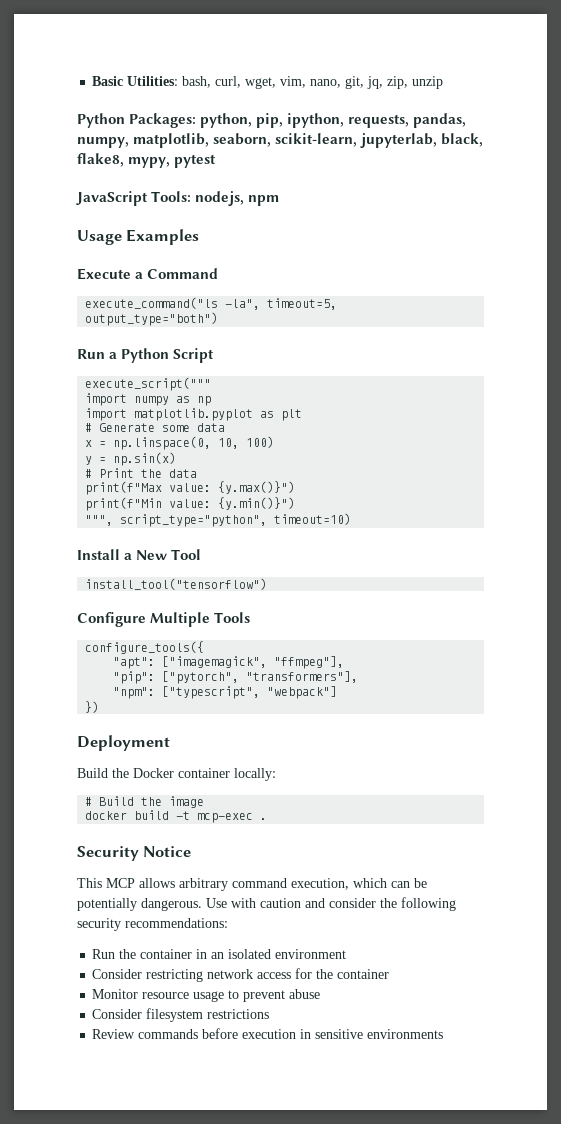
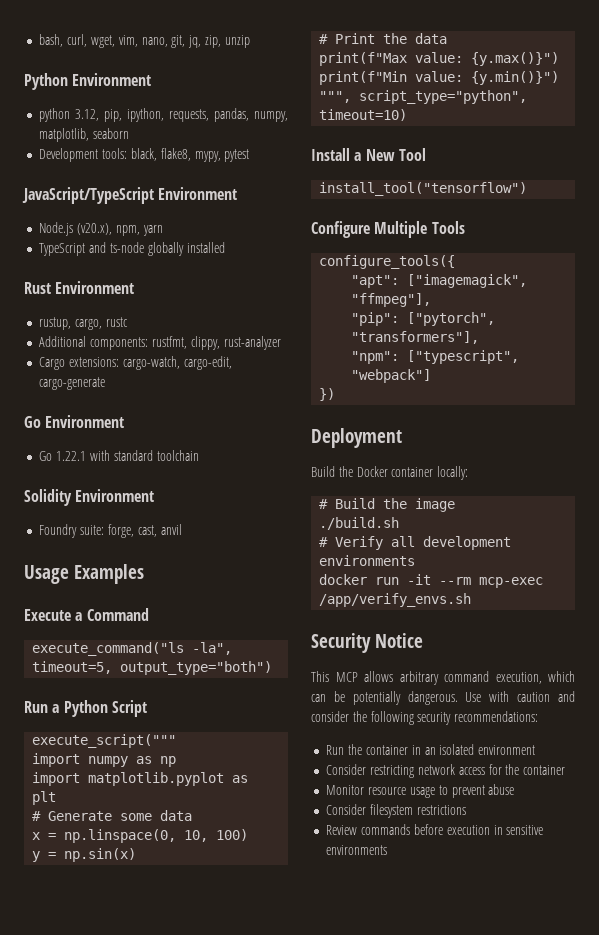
- Basic Utilities: bash, curl, wget, vim, nano, git, jq, zip, unzip
+ bash, curl, wget, vim, nano, git, jq, zip, unzip
- Python Packages: python, pip, ipython, requests, pandas, numpy, matplotlib, seaborn, scikit-learn, jupyterlab, black, flake8, mypy, pytest
+ Python Environment
+ python 3.12, pip, ipython, requests, pandas, numpy, matplotlib, seaborn
+ Development tools: black, flake8, mypy, pytest
- JavaScript Tools: nodejs, npm
+ JavaScript/TypeScript Environment
+ Node.js (v20.x), npm, yarn
+ TypeScript and ts-node globally installed
+ Rust Environment
+ rustup, cargo, rustc
+ Additional components: rustfmt, clippy, rust-analyzer
+ Cargo extensions: cargo-watch, cargo-edit, cargo-generate
+ Go Environment
+ Go 1.22.1 with standard toolchain
+ Solidity Environment
+ Foundry suite: forge, cast, anvil
- docker build -t mcp-exec .
+ ./build.sh
+ # Verify all development environments
+ docker run -it --rm mcp-exec /app/verify_envs.sh

